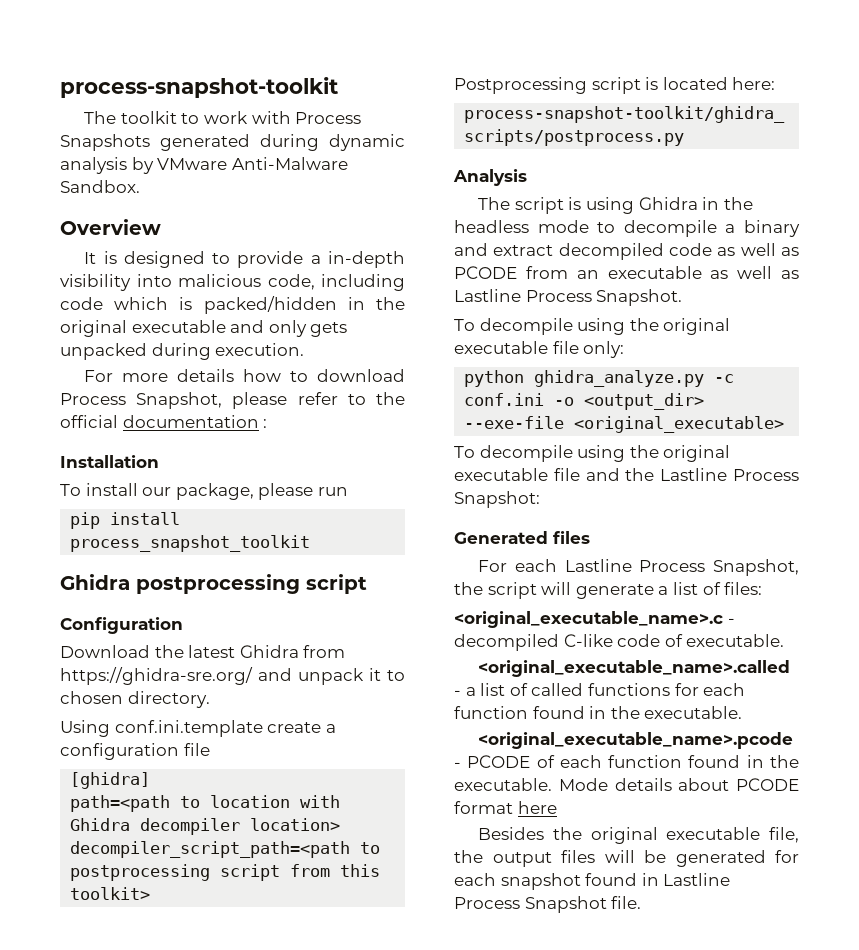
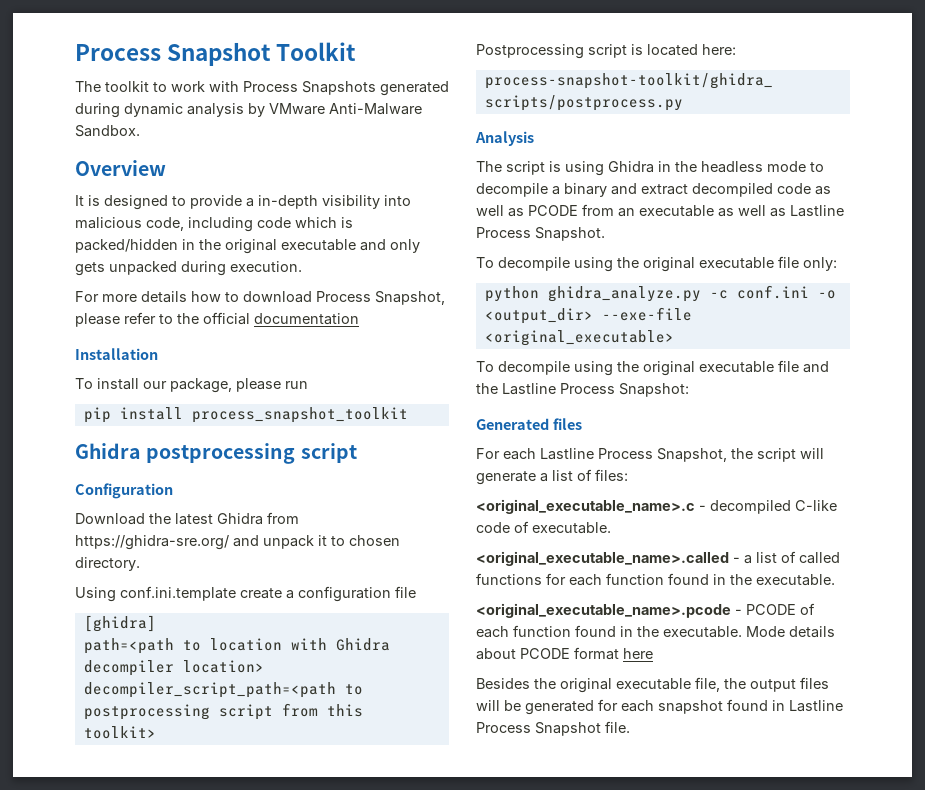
- process-snapshot-toolkit
+ Process Snapshot Toolkit
- For more details how to download Process Snapshot, please refer to the official documentation :
+ For more details how to download Process Snapshot, please refer to the official documentation

